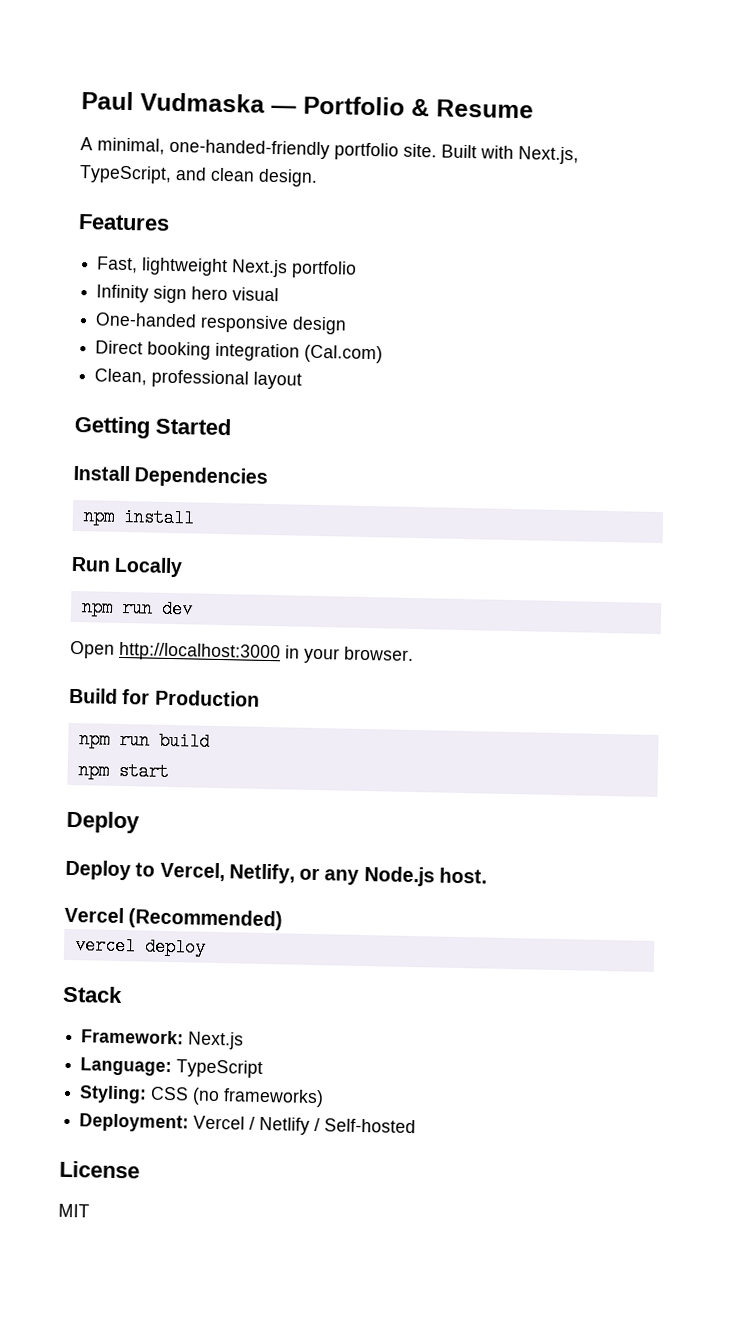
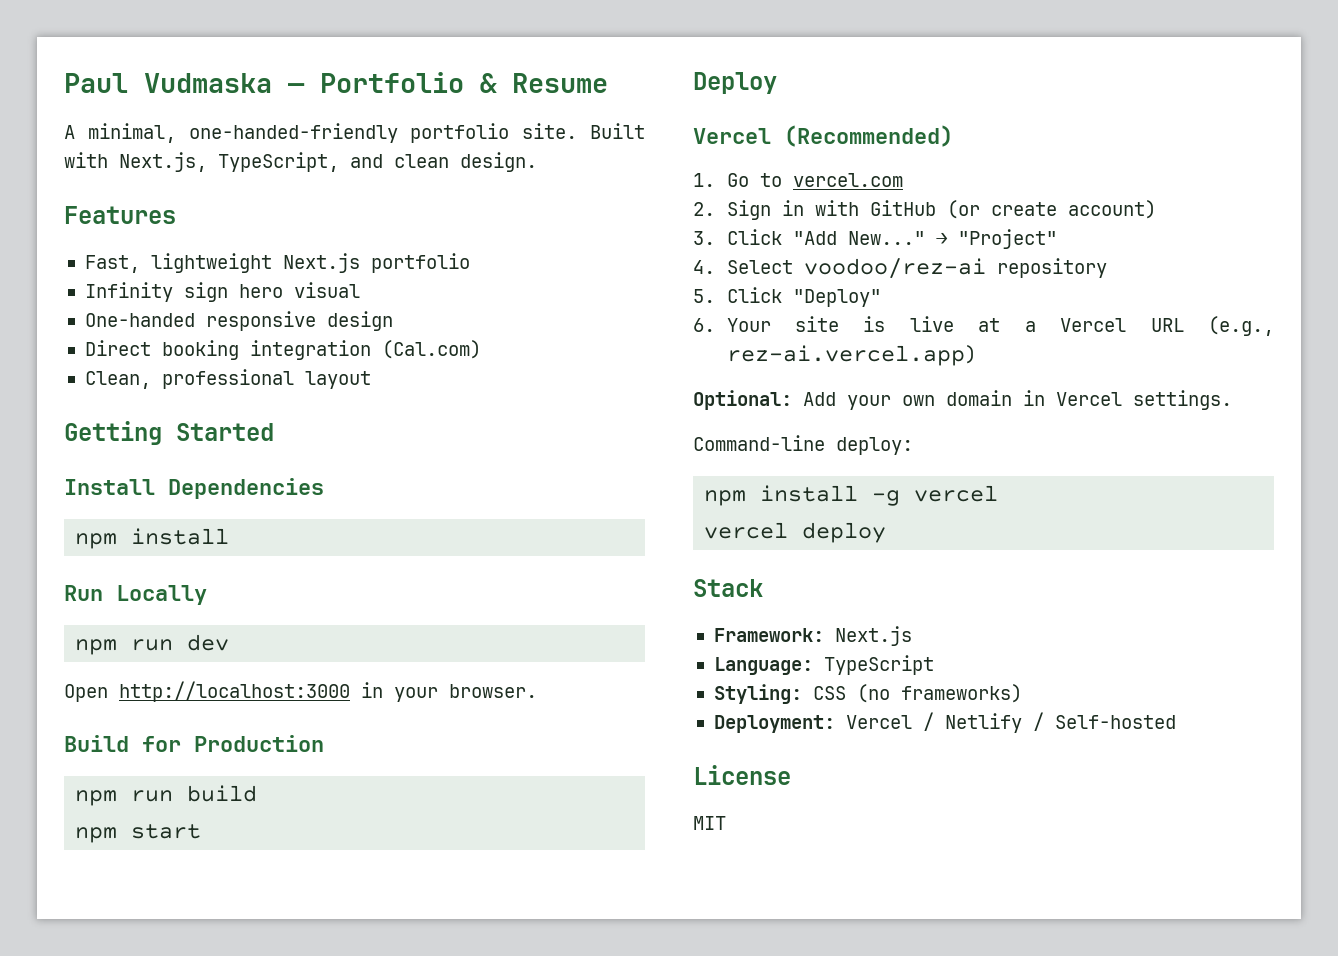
- Deploy to Vercel, Netlify, or any Node.js host.
  Vercel (Recommended)
+ 1. Go to vercel.com
+ 2. Sign in with GitHub (or create account)
+ 3. Click "Add New..." → "Project"
+ 4. Select voodoo/rez-ai repository
+ 5. Click "Deploy"
+ 6. Your site is live at a Vercel URL (e.g., rez-ai.vercel.app)
+ Optional: Add your own domain in Vercel settings.
+ Command-line deploy:
+ npm install -g vercel

